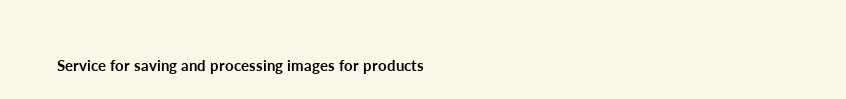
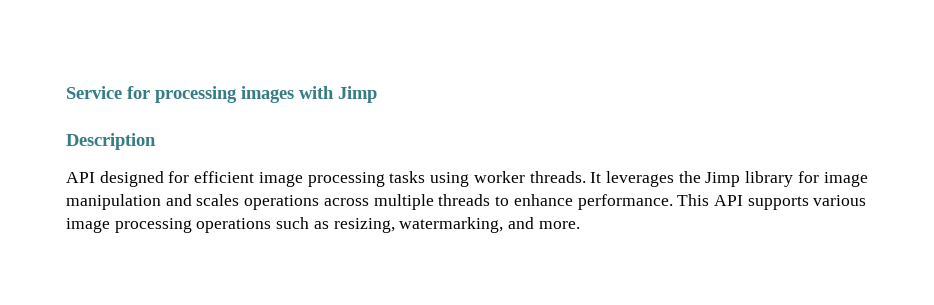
- Service for saving and processing images for products
+ Service for processing images with Jimp
+ Description
+ API designed for efficient image processing tasks using worker threads. It leverages the Jimp library for image manipulation and scales operations across multiple threads to enhance performance. This API supports various image processing operations such as resizing, watermarking, and more.

